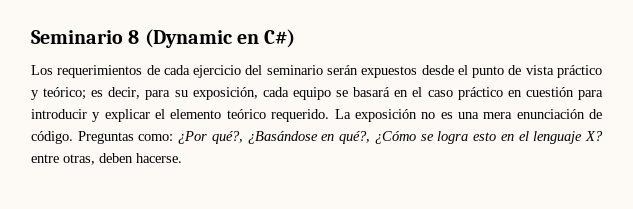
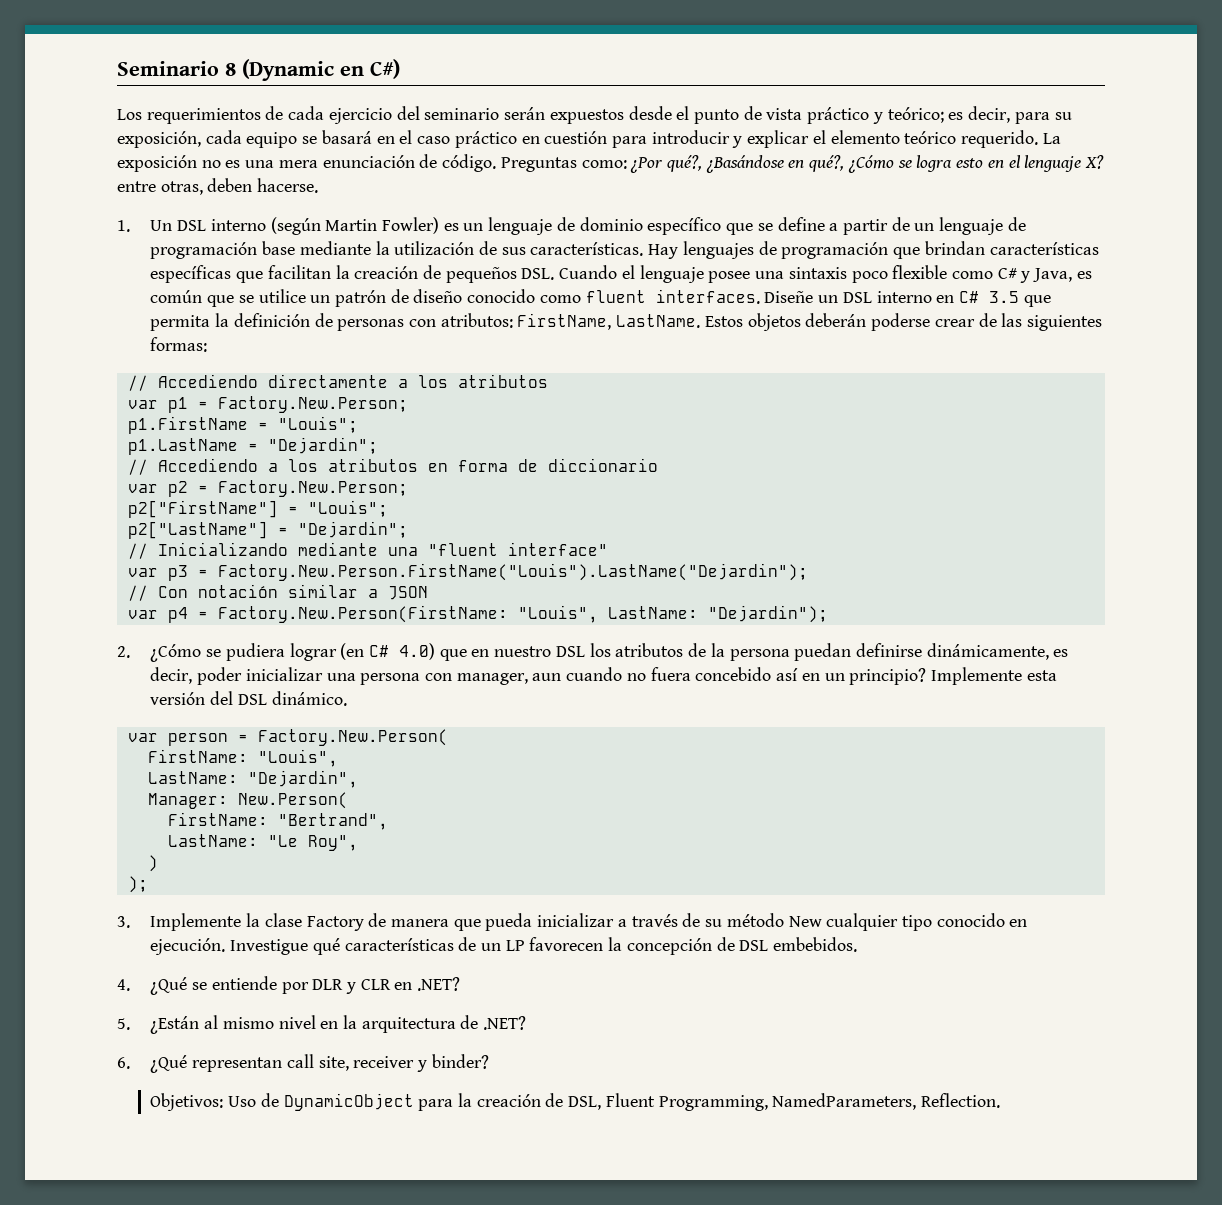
+ 1. Un DSL interno (según Martin Fowler) es un lenguaje de dominio específico que se define a partir de un lenguaje de programación base mediante la utilización de sus características. Hay lenguajes de programación que brindan características específicas que facilitan la creación de pequeños DSL. Cuando el lenguaje posee una sintaxis poco flexible como C# y Java, es común que se utilice un patrón de diseño conocido como fluent interfaces. Diseñe un DSL interno en C# 3.5 que permita la definición de personas con atributos: FirstName, LastName. Estos objetos deberán poderse crear de las siguientes formas:
+ // Accediendo directamente a los atributos
+ var p1 = Factory.New.Person;
+ p1.FirstName = "Louis";
+ p1.LastName = "Dejardin";
+ // Accediendo a los atributos en forma de diccionario
+ var p2 = Factory.New.Person;
+ p2["FirstName"] = "Louis";
+ p2["LastName"] = "Dejardin";
+ // Inicializando mediante una "fluent interface"
+ var p3 = Factory.New.Person.FirstName("Louis").LastName("Dejardin");
+ // Con notación similar a JSON
+ var p4 = Factory.New.Person(FirstName: "Louis", LastName: "Dejardin");
+ 2. ¿Cómo se pudiera lograr (en C# 4.0) que en nuestro DSL los atributos de la persona puedan definirse dinámicamente, es decir, poder inicializar una persona con manager, aun cuando no fuera concebido así en un principio? Implemente esta versión del DSL dinámico.
+ var person = Factory.New.Person(
+ FirstName: "Louis",
+ LastName: "Dejardin",
+ Manager: New.Person(
+ FirstName: "Bertrand",
+ LastName: "Le Roy",
+ )
+ );
+ 3. Implemente la clase Factory de manera que pueda inicializar a través de su método New cualquier tipo conocido en ejecución. Investigue qué características de un LP favorecen la concepción de DSL embebidos.
+ 4. ¿Qué se entiende por DLR y CLR en .NET?
+ 5. ¿Están al mismo nivel en la arquitectura de .NET?
+ 6. ¿Qué representan call site, receiver y binder?
+ Objetivos: Uso de DynamicObject para la creación de DSL, Fluent Programming, NamedParameters, Reflection.

